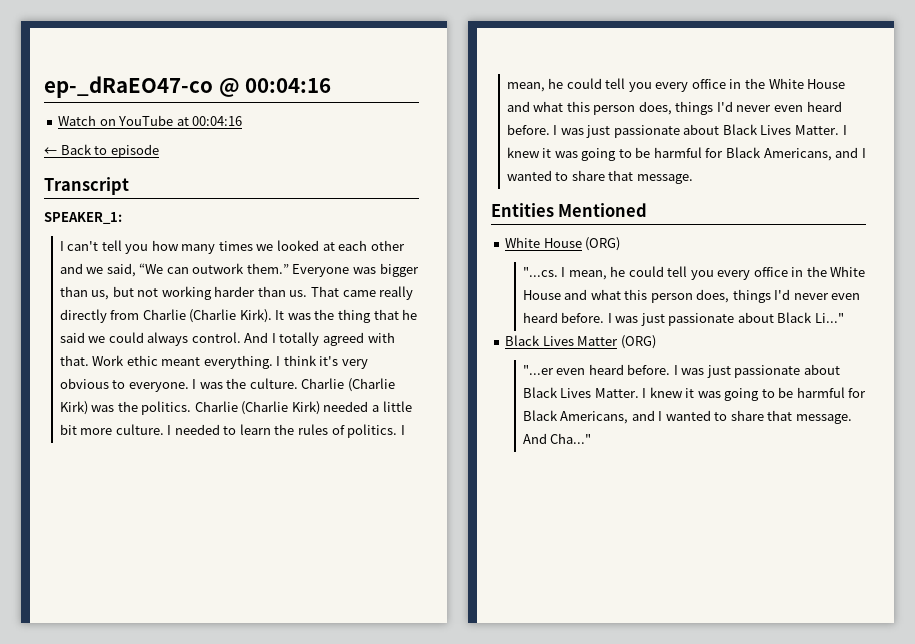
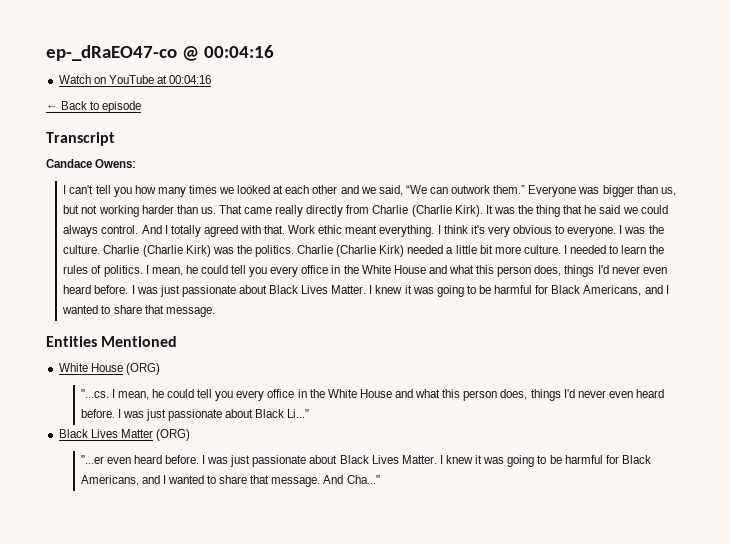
- SPEAKER_1:
+ Candace Owens:

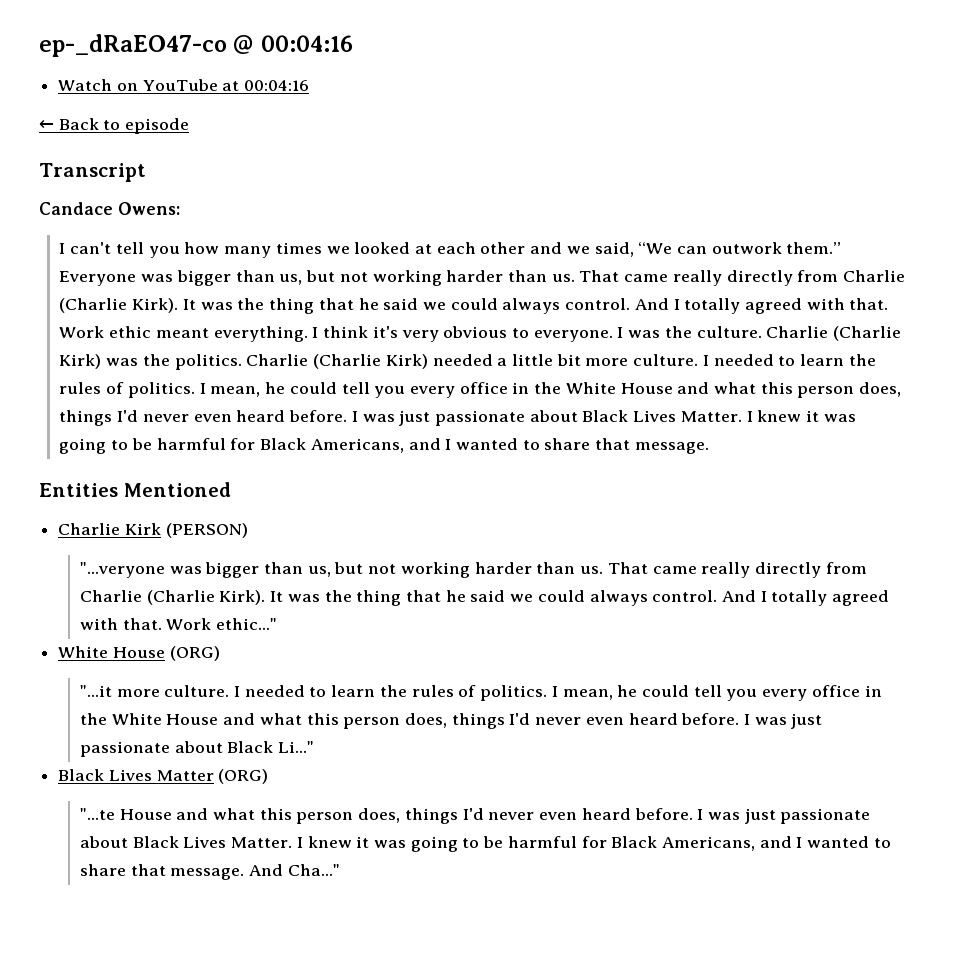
+ Charlie Kirk (PERSON)
+ "...veryone was bigger than us, but not working harder than us. That came really directly from Charlie (Charlie Kirk). It was the thing that he said we could always control. And I totally agreed with that. Work ethic..."
  White House (ORG)
- "...cs. I mean, he could tell you every office in the White House and what this person does, things I'd never even heard before.
+ "...it more culture. I needed to learn the rules of politics. I mean, he could tell you every office in the White House and what this person does, things I'd never even heard before.
- "...er even heard before.
+ "...te House and what this person does, things I'd never even heard before.

